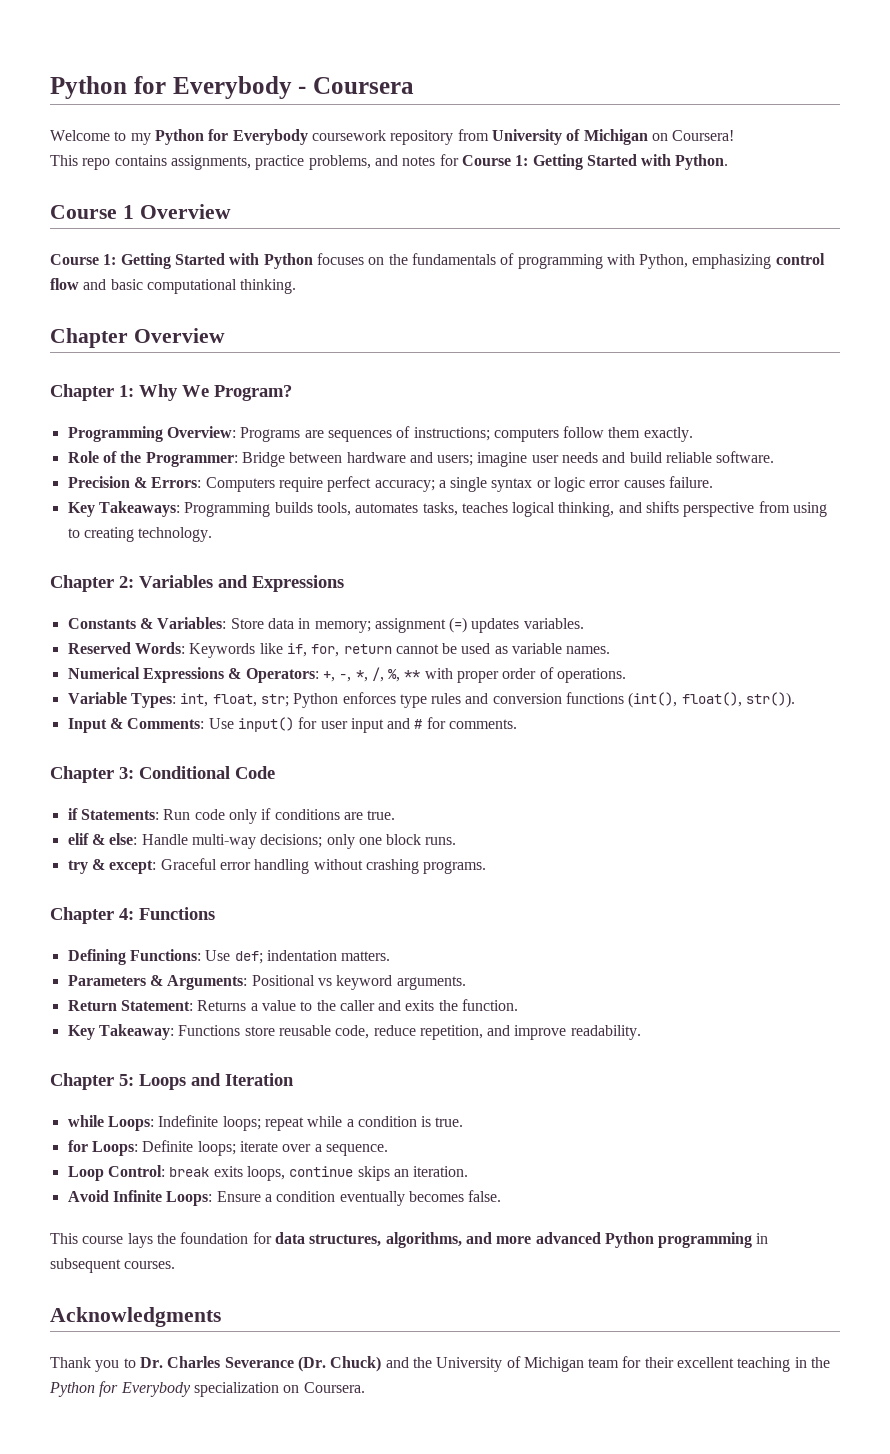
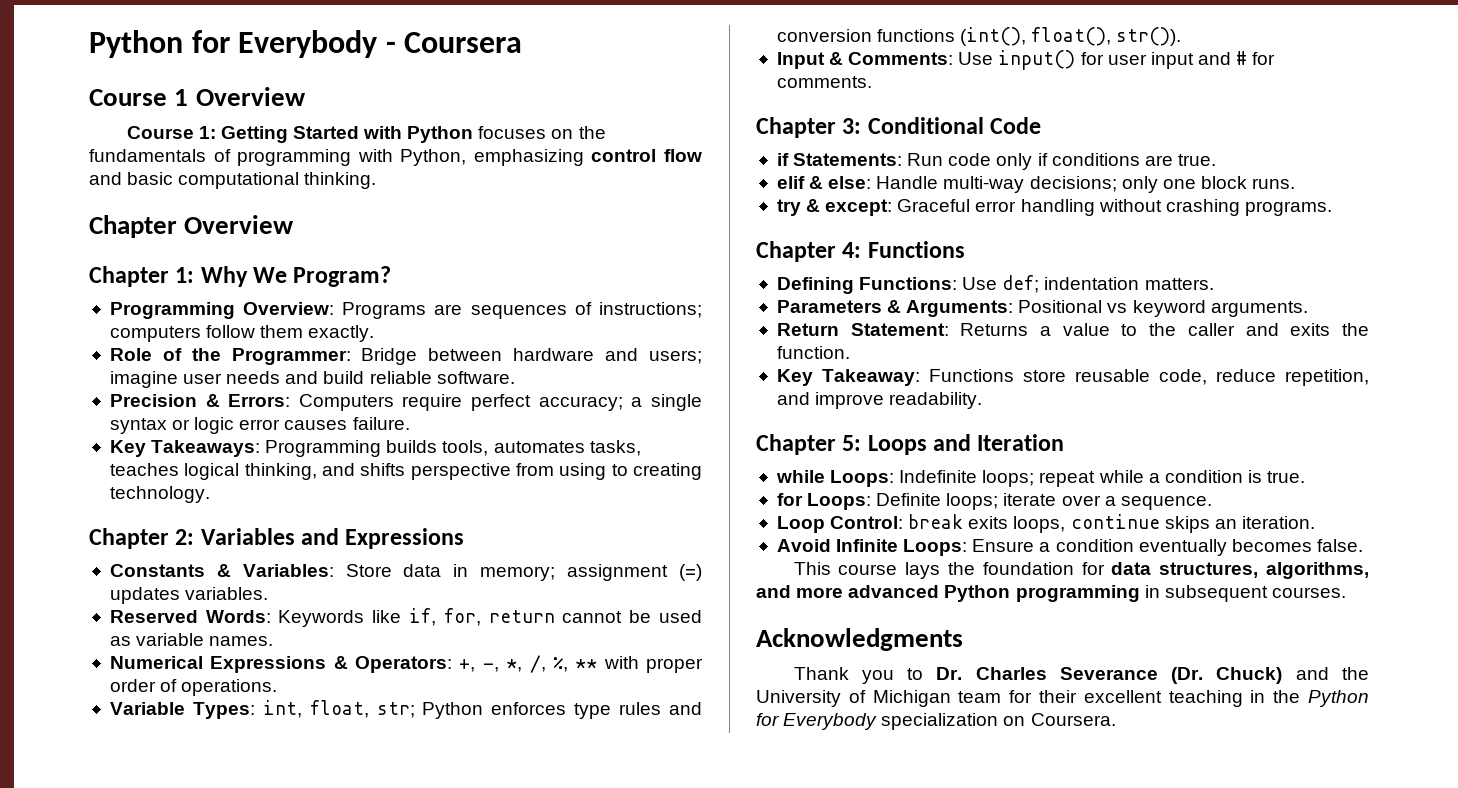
- Welcome to my Python for Everybody coursework repository from University of Michigan on Coursera!
- This repo contains assignments, practice problems, and notes for Course 1: Getting Started with Python.

